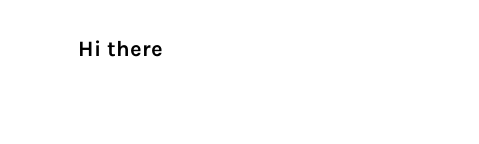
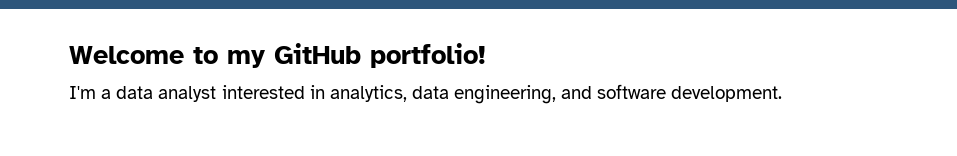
- Hi there
+ Welcome to my GitHub portfolio!
+ I'm a data analyst interested in analytics, data engineering, and software development.

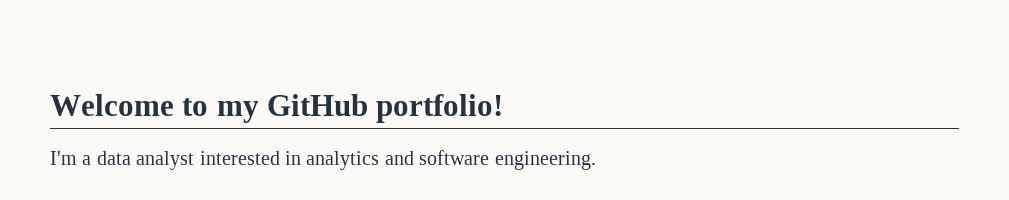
- I'm a data analyst interested in analytics, data engineering, and software development.
+ I'm a data analyst interested in analytics and software engineering.

